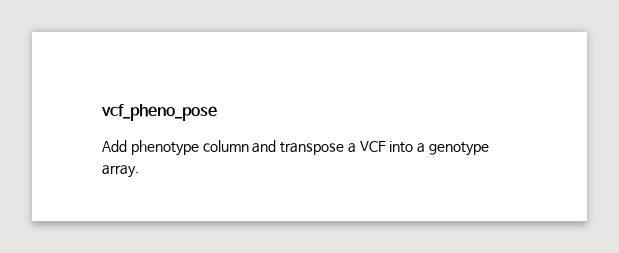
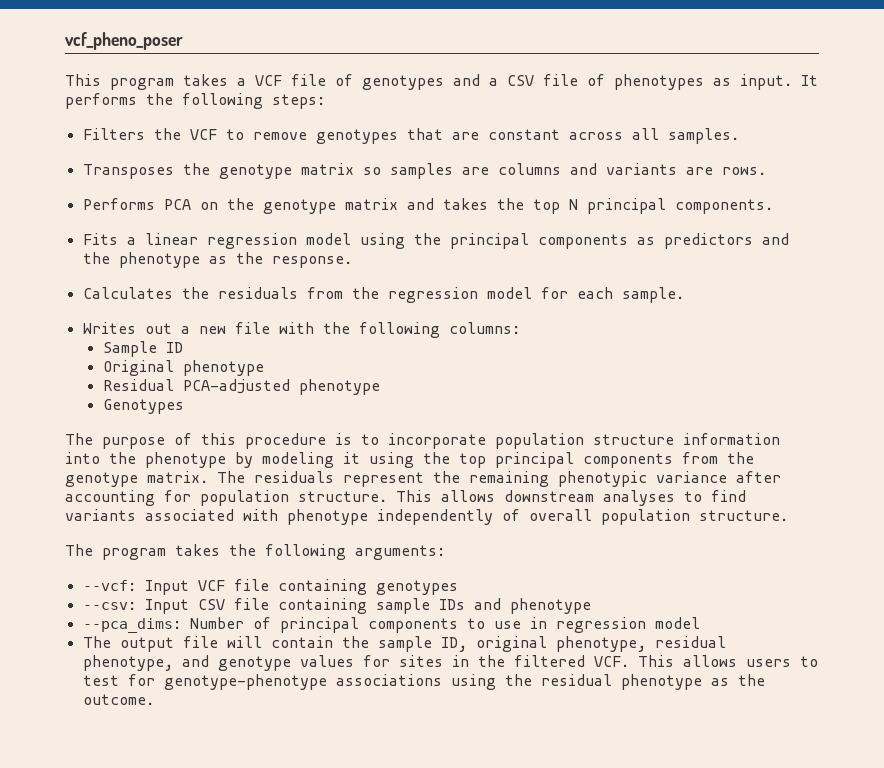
- vcf_pheno_pose
- Add phenotype column and transpose a VCF into a genotype array.
+ vcf_pheno_poser
+ This program takes a VCF file of genotypes and a CSV file of phenotypes as input. It performs the following steps:
+ Filters the VCF to remove genotypes that are constant across all samples.
+ Transposes the genotype matrix so samples are columns and variants are rows.
+ Performs PCA on the genotype matrix and takes the top N principal components.
+ Fits a linear regression model using the principal components as predictors and the phenotype as the response.
+ Calculates the residuals from the regression model for each sample.
+ Writes out a new file with the following columns:
+ Sample ID
+ Original phenotype
+ Residual PCA-adjusted phenotype
+ Genotypes
+ The purpose of this procedure is to incorporate population structure information into the phenotype by modeling it using the top principal components from the genotype matrix. The residuals represent the remaining phenotypic variance after accounting for population structure. This allows downstream analyses to find variants associated with phenotype independently of overall population structure.
+ The program takes the following arguments:
+ --vcf: Input VCF file containing genotypes
+ --csv: Input CSV file containing sample IDs and phenotype
+ --pca_dims: Number of principal components to use in regression model
+ The output file will contain the sample ID, original phenotype, residual phenotype, and genotype values for sites in the filtered VCF. This allows users to test for genotype-phenotype associations using the residual phenotype as the outcome.

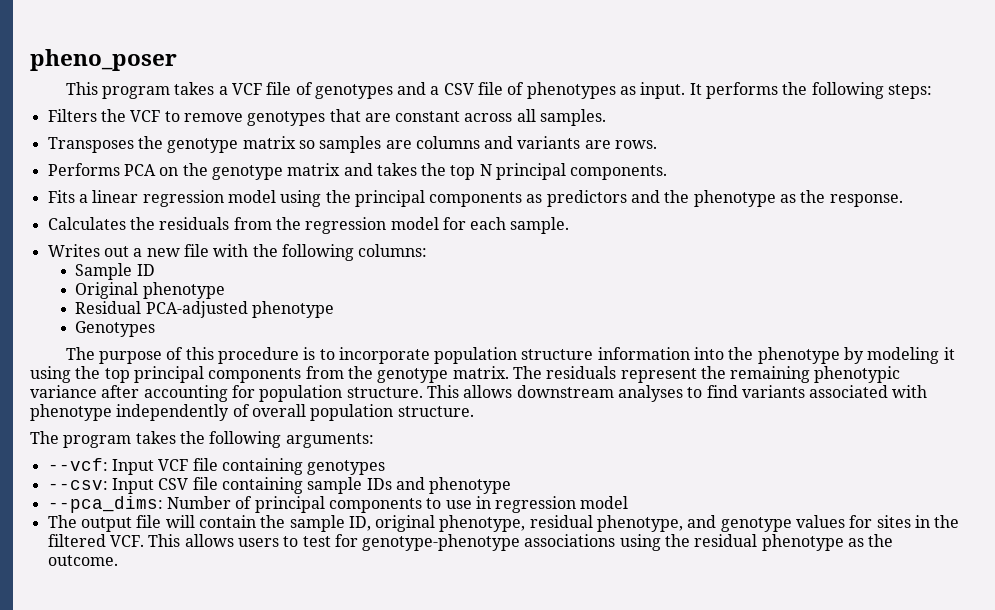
- vcf_pheno_poser
+ pheno_poser

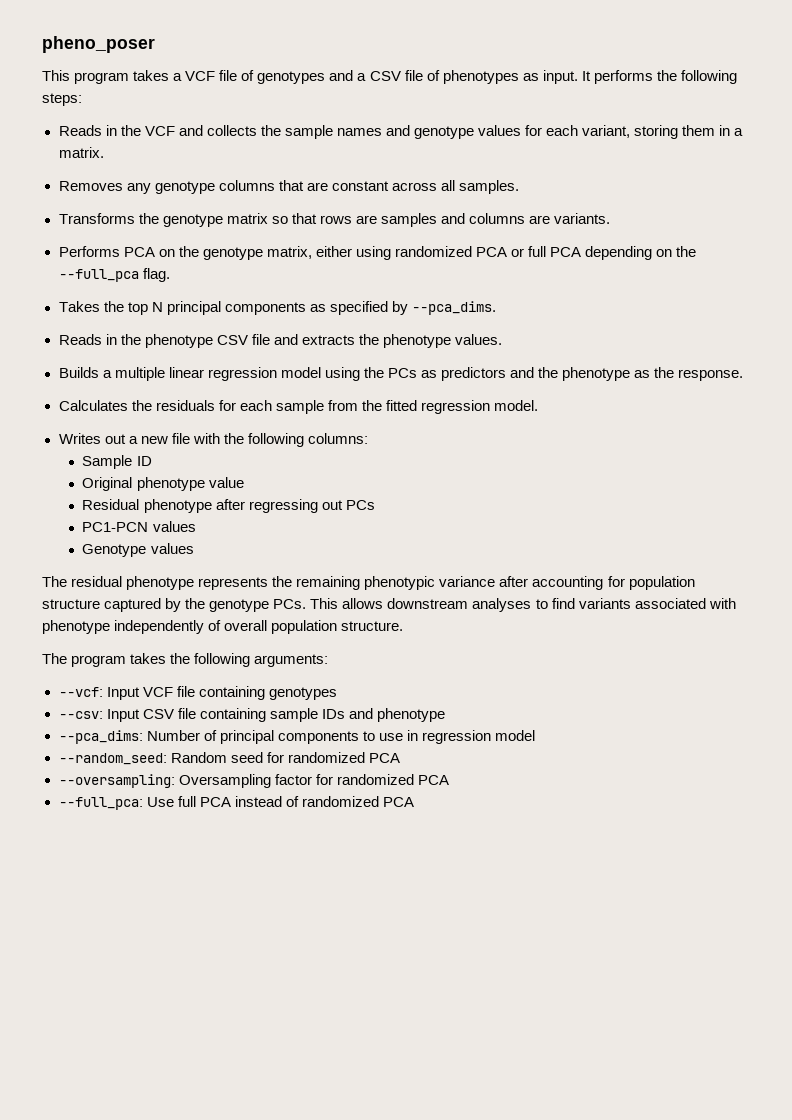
- Filters the VCF to remove genotypes that are constant across all samples.
+ Reads in the VCF and collects the sample names and genotype values for each variant, storing them in a matrix.
+ Removes any genotype columns that are constant across all samples.
- Transposes the genotype matrix so samples are columns and variants are rows.
+ Transforms the genotype matrix so that rows are samples and columns are variants.
- Performs PCA on the genotype matrix and takes the top N principal components.
- Fits a linear regression model using the principal components as predictors and the phenotype as the response.
+ Performs PCA on the genotype matrix, either using randomized PCA or full PCA depending on the --full_pca flag.
+ Takes the top N principal components as specified by --pca_dims.
+ Reads in the phenotype CSV file and extracts the phenotype values.
+ Builds a multiple linear regression model using the PCs as predictors and the phenotype as the response.
- Calculates the residuals from the regression model for each sample.
+ Calculates the residuals for each sample from the fitted regression model.
- Original phenotype
+ Original phenotype value
- Residual PCA-adjusted phenotype
- Genotypes
- The purpose of this procedure is to incorporate population structure information into the phenotype by modeling it using the top principal components from the genotype matrix. The residuals represent the remaining phenotypic variance after accounting for population structure. This allows downstream analyses to find variants associated with phenotype independently of overall population structure.
+ Residual phenotype after regressing out PCs
+ PC1-PCN values
+ Genotype values
+ The residual phenotype represents the remaining phenotypic variance after accounting for population structure captured by the genotype PCs. This allows downstream analyses to find variants associated with phenotype independently of overall population structure.
- The output file will contain the sample ID, original phenotype, residual phenotype, and genotype values for sites in the filtered VCF. This allows users to test for genotype-phenotype associations using the residual phenotype as the outcome.
+ --random_seed: Random seed for randomized PCA
+ --oversampling: Oversampling factor for randomized PCA
+ --full_pca: Use full PCA instead of randomized PCA

